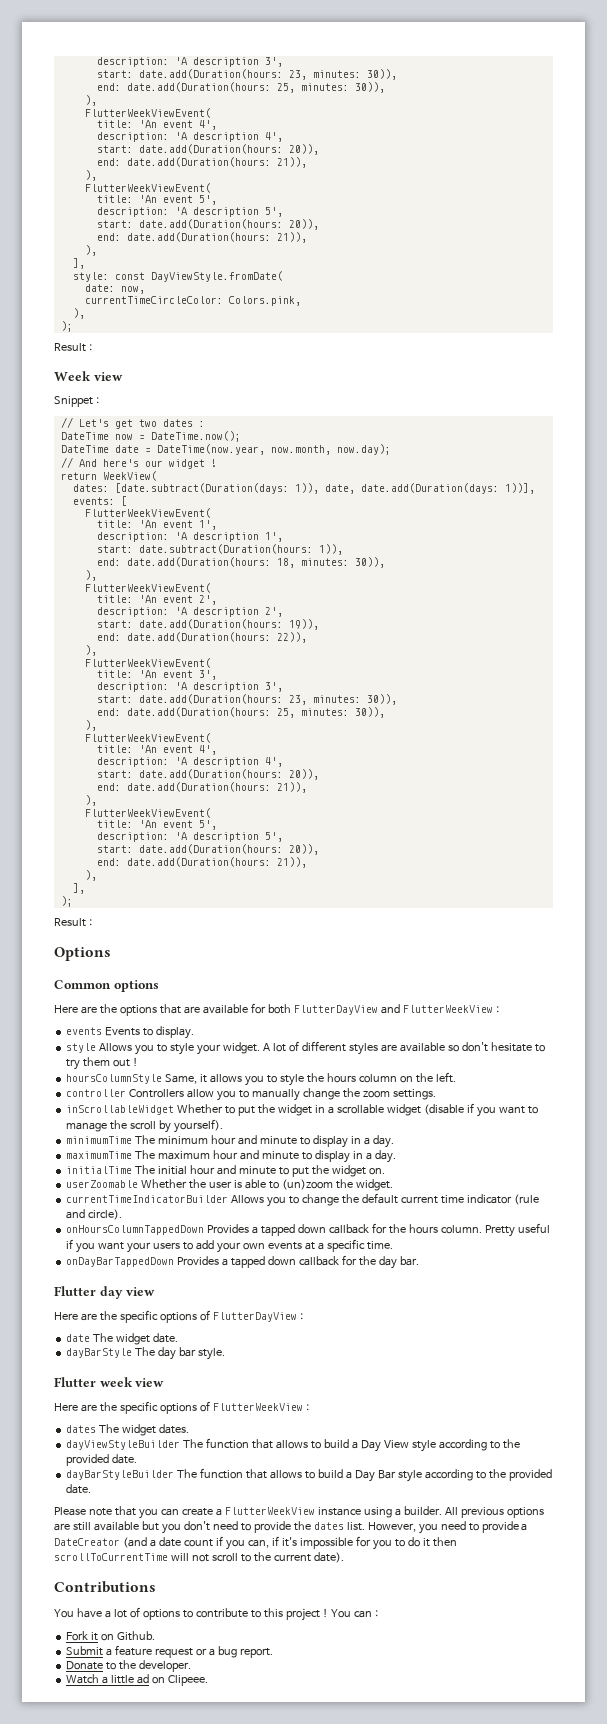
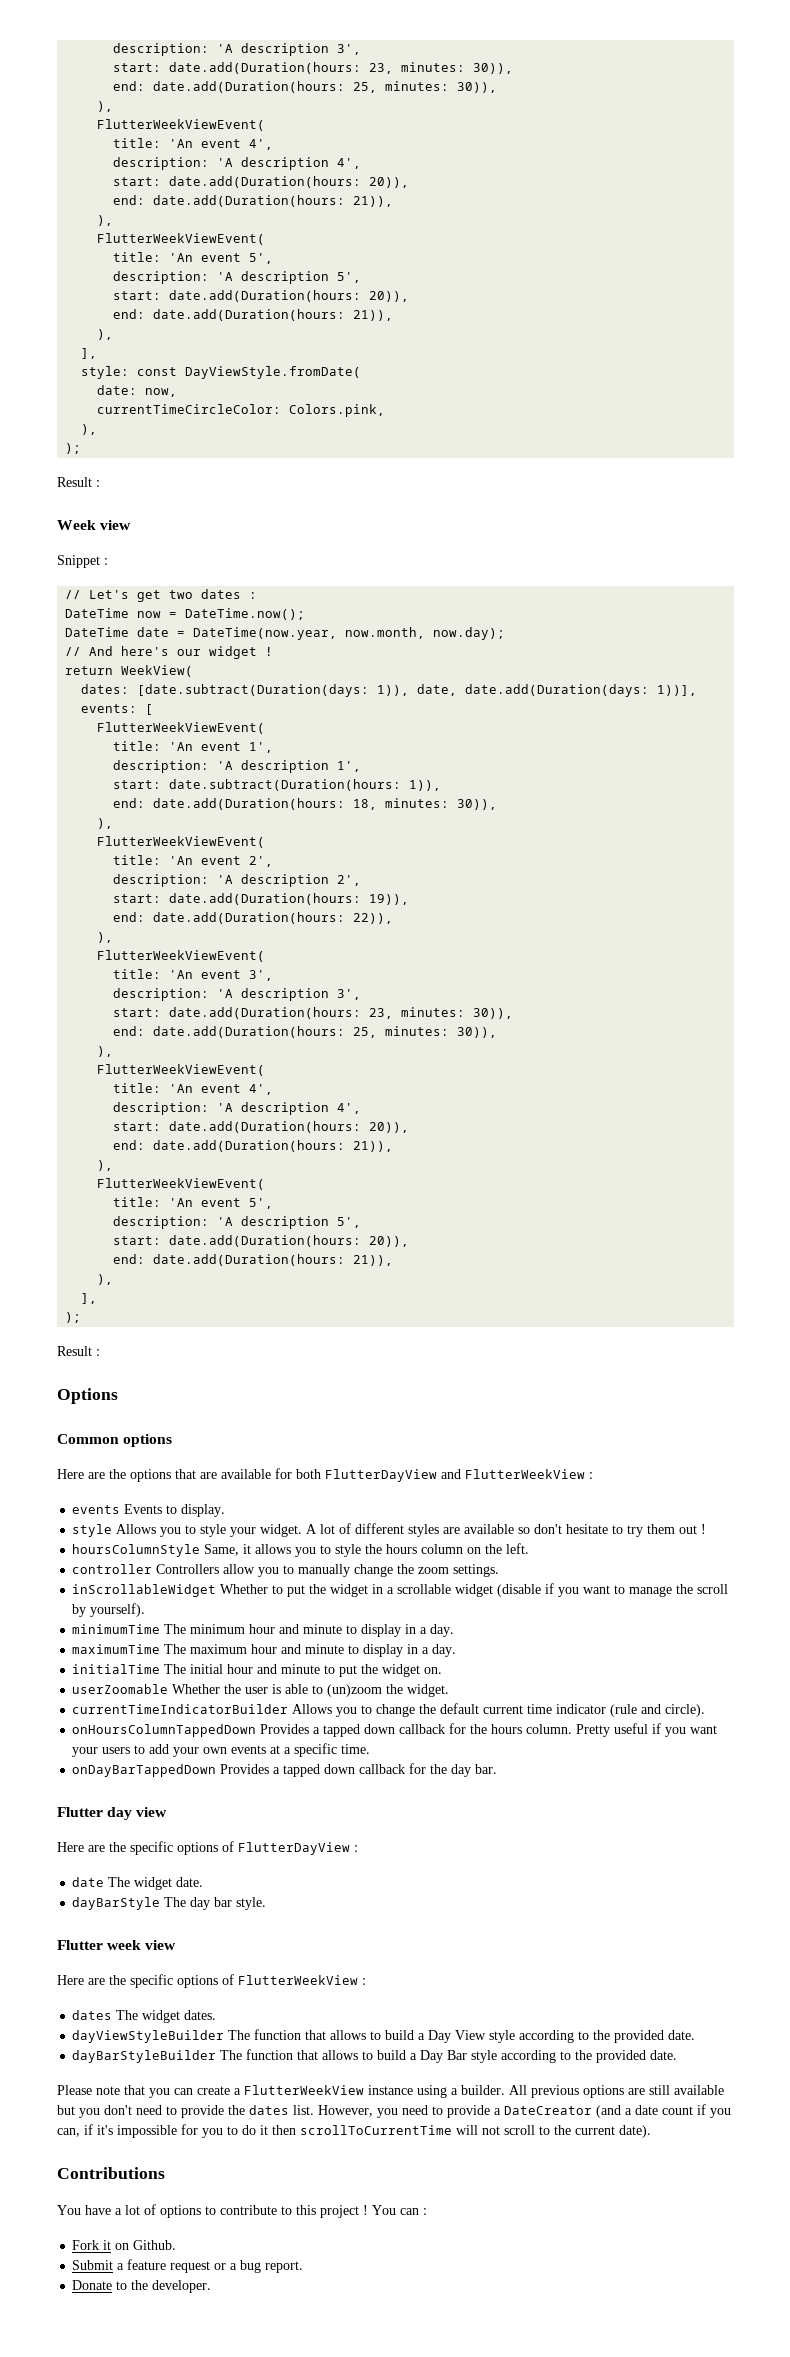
- Watch a little ad on Clipeee.

